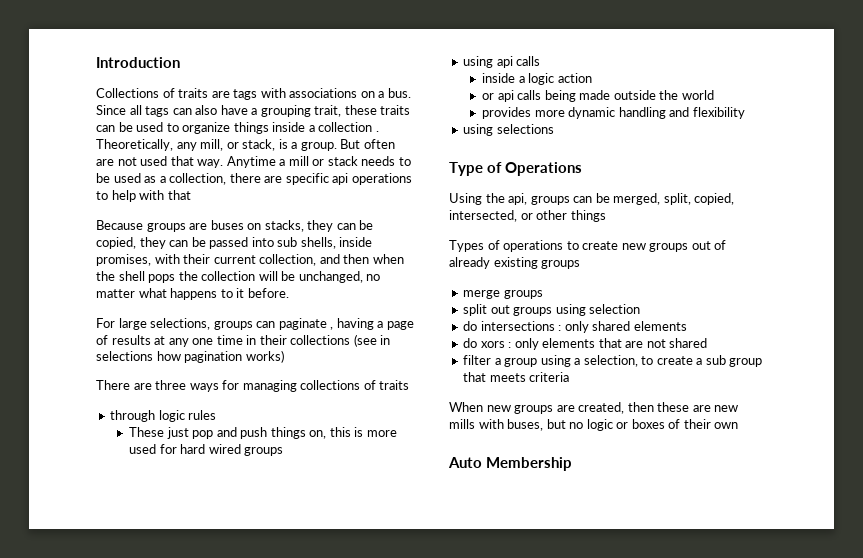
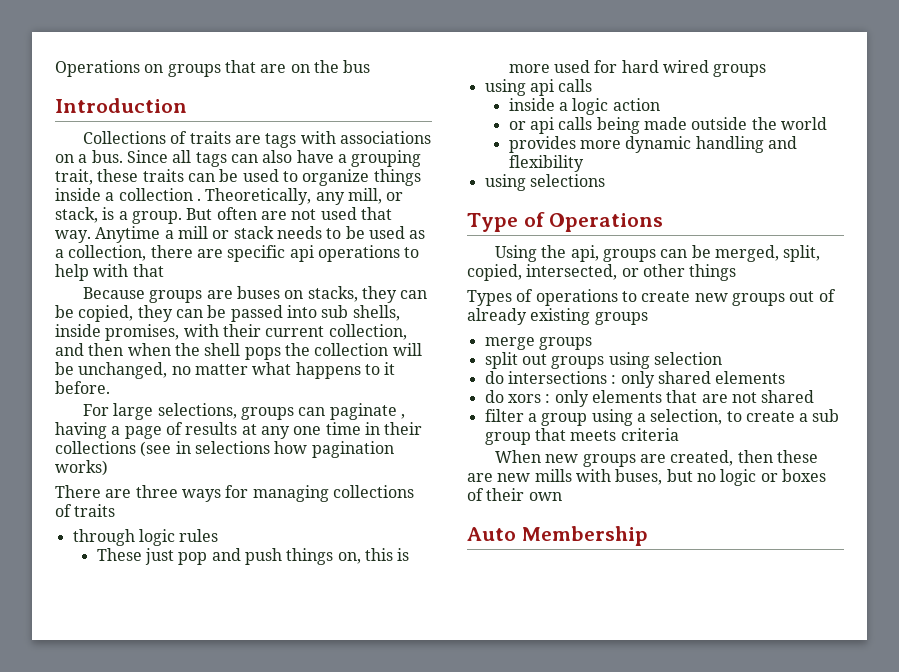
+ Operations on groups that are on the bus

